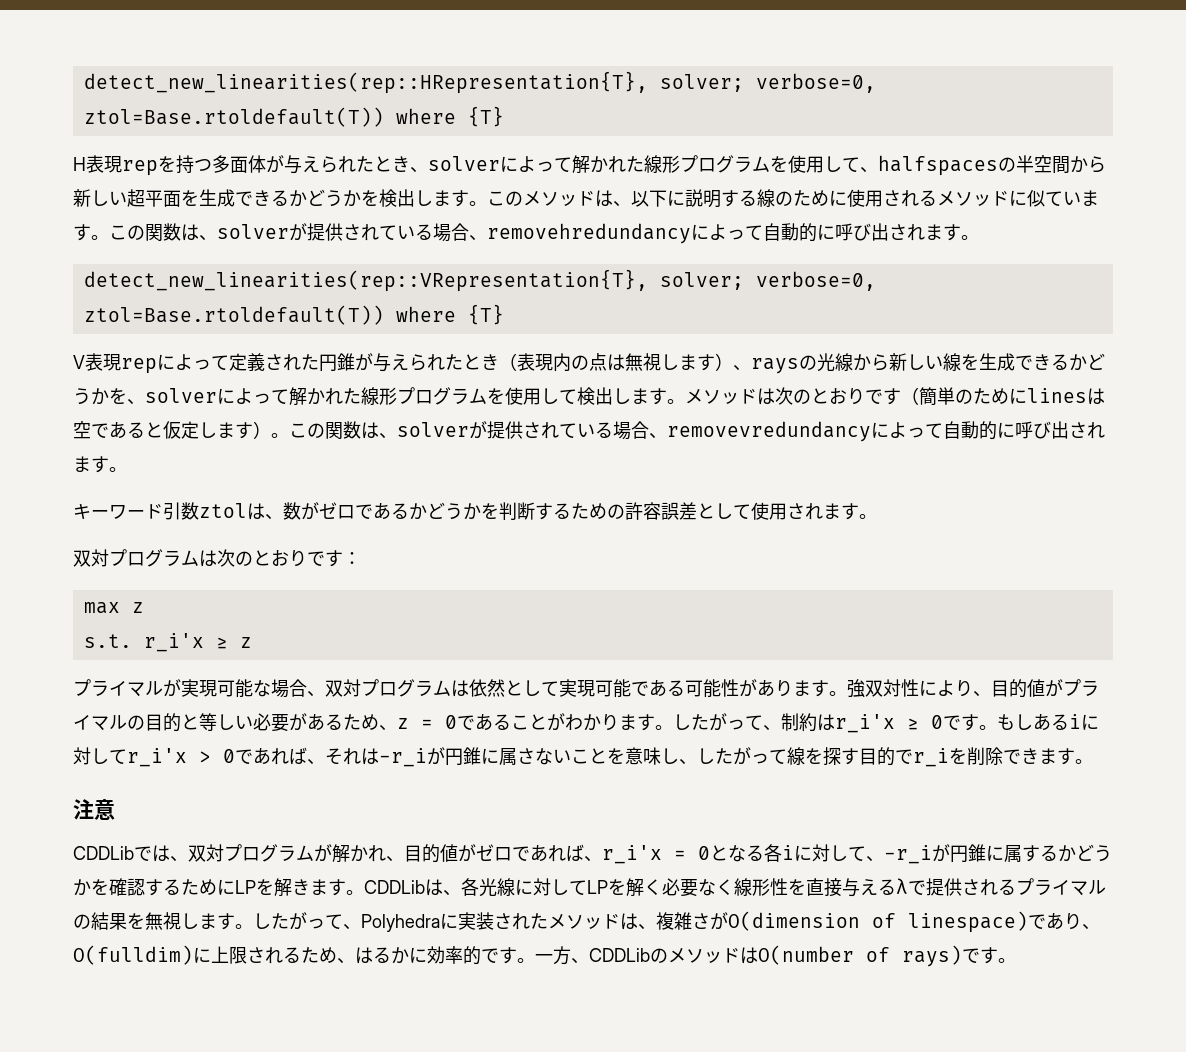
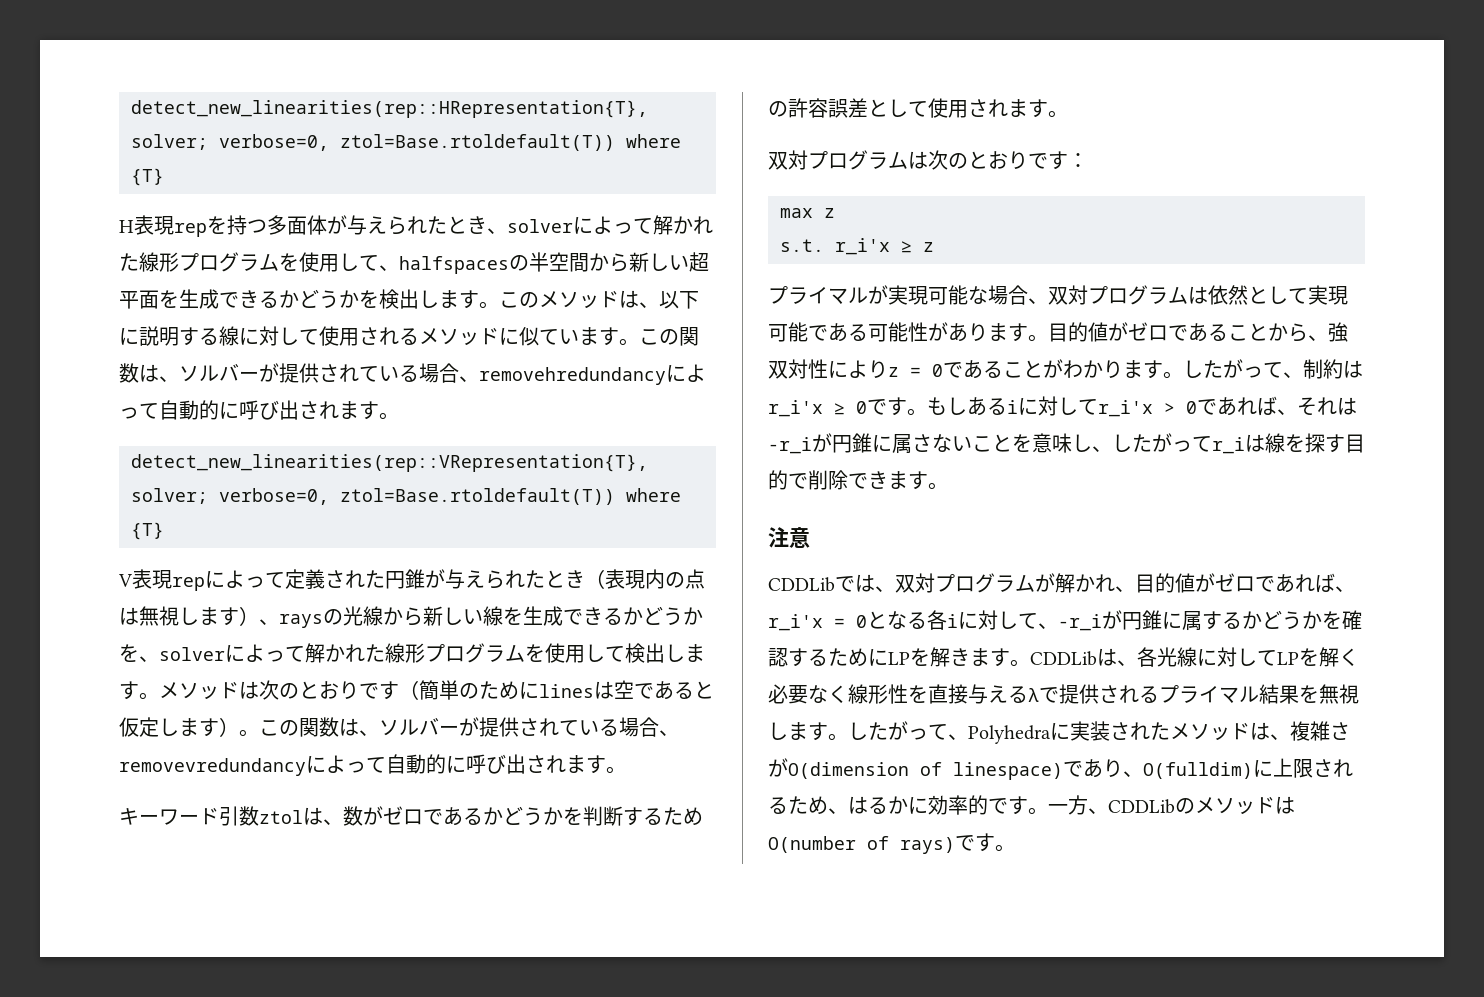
- このメソッドは、以下に説明する線のために使用されるメソッドに似ています。
+ このメソッドは、以下に説明する線に対して使用されるメソッドに似ています。
- この関数は、solverが提供されている場合、removehredundancyによって自動的に呼び出されます。
+ この関数は、ソルバーが提供されている場合、removehredundancyによって自動的に呼び出されます。
- この関数は、solverが提供されている場合、removevredundancyによって自動的に呼び出されます。
+ この関数は、ソルバーが提供されている場合、removevredundancyによって自動的に呼び出されます。
- 強双対性により、目的値がプライマルの目的と等しい必要があるため、z = 0であることがわかります。
+ 目的値がゼロであることから、強双対性によりz = 0であることがわかります。
- もしあるiに対してr_i'x > 0であれば、それは-r_iが円錐に属さないことを意味し、したがって線を探す目的でr_iを削除できます。
+ もしあるiに対してr_i'x > 0であれば、それは-r_iが円錐に属さないことを意味し、したがってr_iは線を探す目的で削除できます。
- CDDLibは、各光線に対してLPを解く必要なく線形性を直接与えるλで提供されるプライマルの結果を無視します。
+ CDDLibは、各光線に対してLPを解く必要なく線形性を直接与えるλで提供されるプライマル結果を無視します。

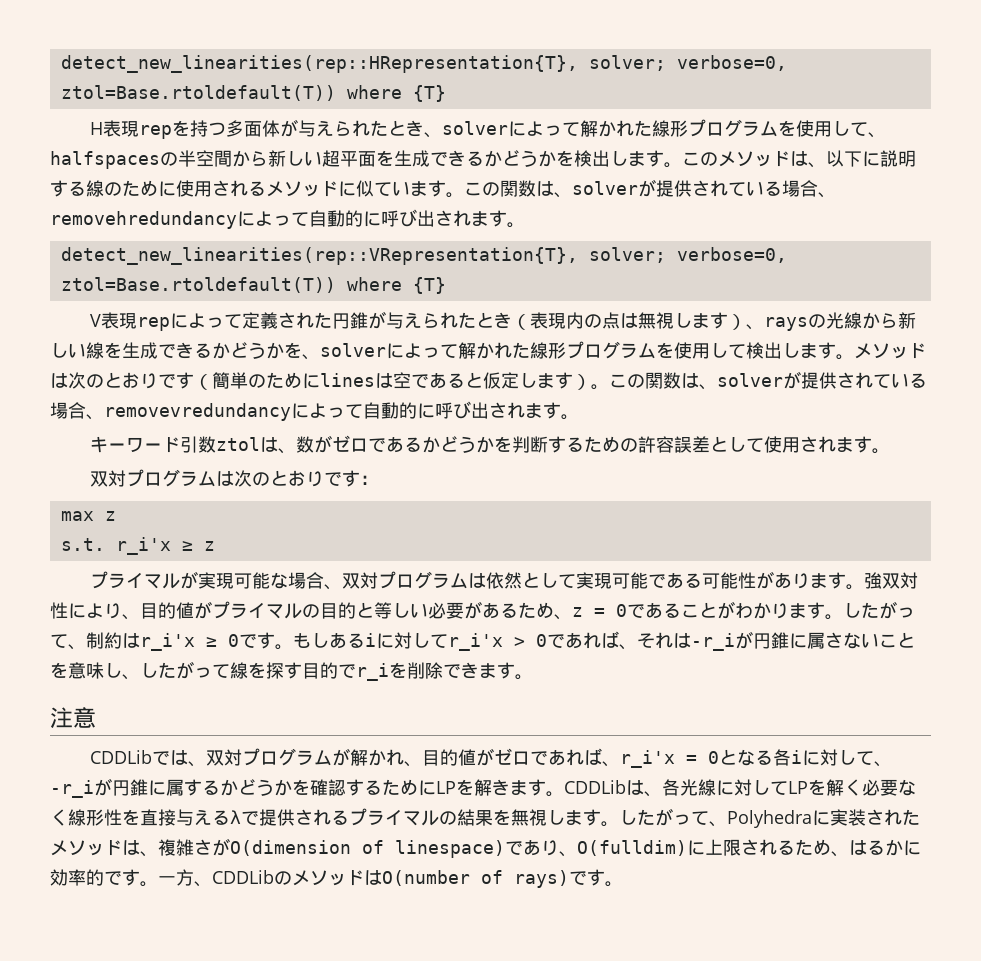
- このメソッドは、以下に説明する線に対して使用されるメソッドに似ています。
+ このメソッドは、以下に説明する線のために使用されるメソッドに似ています。
- この関数は、ソルバーが提供されている場合、removehredundancyによって自動的に呼び出されます。
+ この関数は、solverが提供されている場合、removehredundancyによって自動的に呼び出されます。
- この関数は、ソルバーが提供されている場合、removevredundancyによって自動的に呼び出されます。
+ この関数は、solverが提供されている場合、removevredundancyによって自動的に呼び出されます。
- 目的値がゼロであることから、強双対性によりz = 0であることがわかります。
+ 強双対性により、目的値がプライマルの目的と等しい必要があるため、z = 0であることがわかります。
- もしあるiに対してr_i'x > 0であれば、それは-r_iが円錐に属さないことを意味し、したがってr_iは線を探す目的で削除できます。
+ もしあるiに対してr_i'x > 0であれば、それは-r_iが円錐に属さないことを意味し、したがって線を探す目的でr_iを削除できます。
- CDDLibは、各光線に対してLPを解く必要なく線形性を直接与えるλで提供されるプライマル結果を無視します。
+ CDDLibは、各光線に対してLPを解く必要なく線形性を直接与えるλで提供されるプライマルの結果を無視します。

